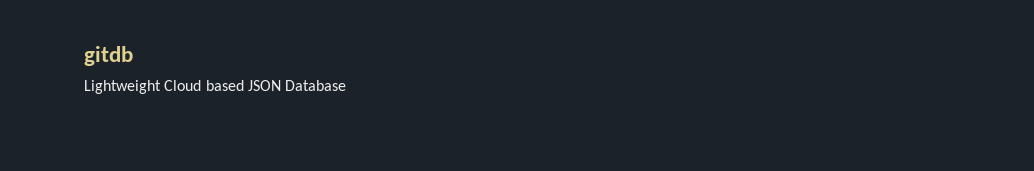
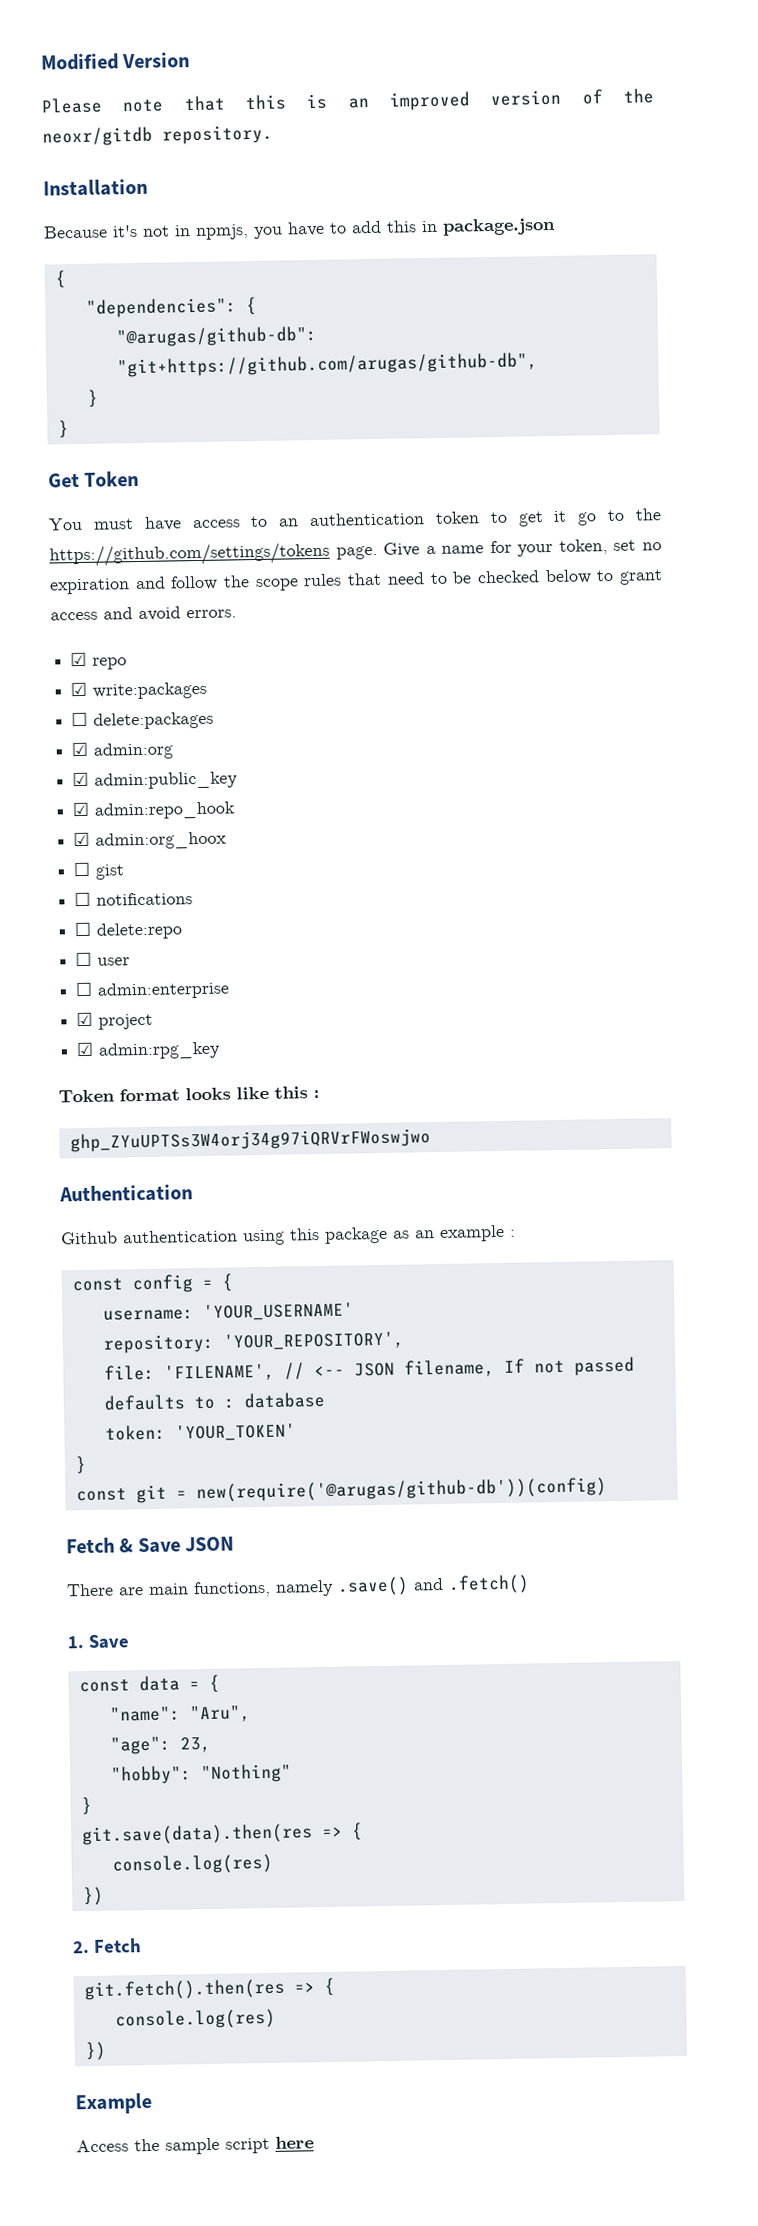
- gitdb
- Lightweight Cloud based JSON Database
+ Modified Version
+ Please note that this is an improved version of the neoxr/gitdb repository.
+ Installation
+ Because it's not in npmjs, you have to add this in package.json
+ {
+ "dependencies": {
+ "@arugas/github-db": "git+https://github.com/arugas/github-db",
+ }
+ }
+ Get Token
+ You must have access to an authentication token to get it go to the https://github.com/settings/tokens page. Give a name for your token, set no expiration and follow the scope rules that need to be checked below to grant access and avoid errors.
+ ☑ repo
+ ☑ write:packages
+ ☐ delete:packages
+ ☑ admin:org
+ ☑ admin:public_key
+ ☑ admin:repo_hook
+ ☑ admin:org_hoox
+ ☐ gist
+ ☐ notifications
+ ☐ delete:repo
+ ☐ user
+ ☐ admin:enterprise
+ ☑ project
+ ☑ admin:rpg_key
+ Token format looks like this :
+ ghp_ZYuUPTSs3W4orj34g97iQRVrFWoswjwo
+ Authentication
+ Github authentication using this package as an example :
+ const config = {
+ username: 'YOUR_USERNAME'
+ repository: 'YOUR_REPOSITORY',
+ file: 'FILENAME', // <-- JSON filename, If not passed defaults to : database
+ token: 'YOUR_TOKEN'
+ }
+ const git = new(require('@arugas/github-db'))(config)
+ Fetch & Save JSON
+ There are main functions, namely .save() and .fetch()
+ 1. Save
+ const data = {
+ "name": "Aru",
+ "age": 23,
+ "hobby": "Nothing"
+ }
+ git.save(data).then(res => {
+ console.log(res)
+ })
+ 2. Fetch
+ git.fetch().then(res => {
+ console.log(res)
+ })
+ Example
+ Access the sample script here

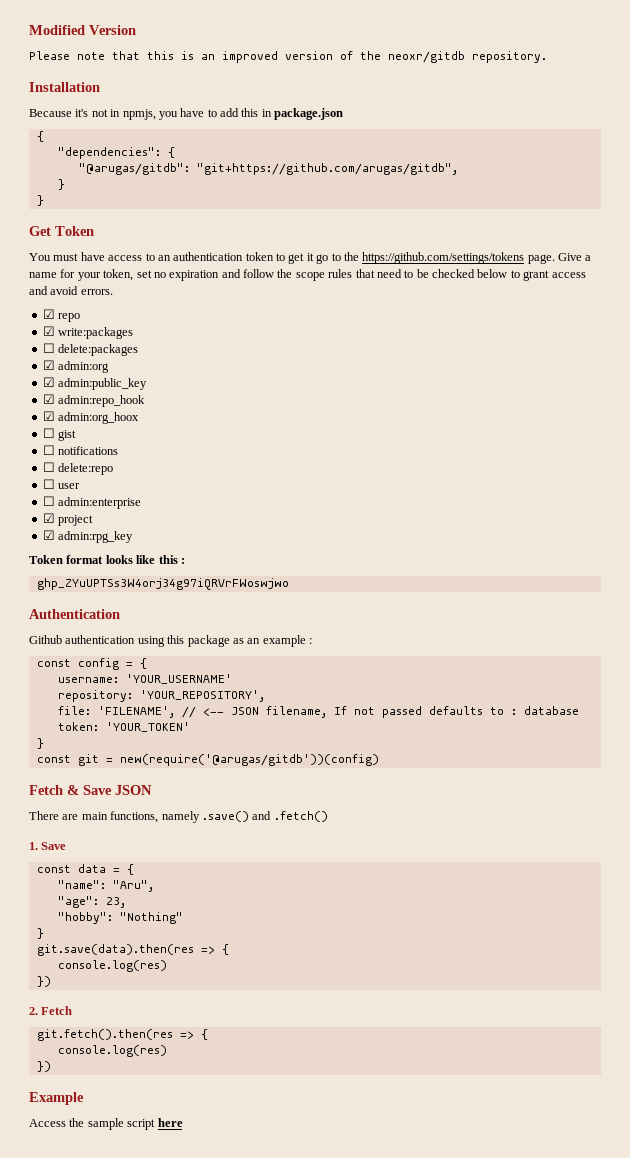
- "@arugas/github-db": "git+https://github.com/arugas/github-db",
+ "@arugas/gitdb": "git+https://github.com/arugas/gitdb",
- const git = new(require('@arugas/github-db'))(config)
+ const git = new(require('@arugas/gitdb'))(config)

